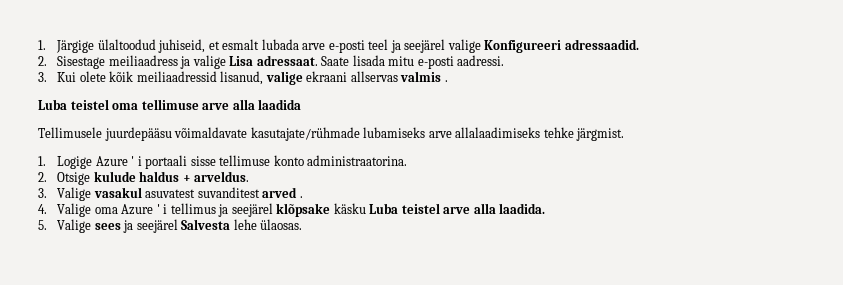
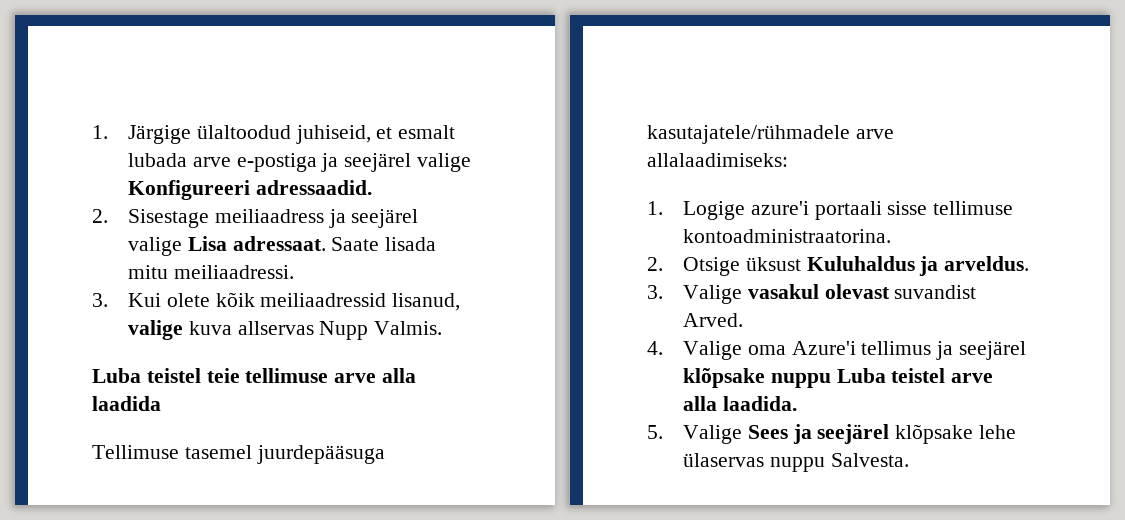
- 1. Järgige ülaltoodud juhiseid, et esmalt lubada arve e-posti teel ja seejärel valige Konfigureeri adressaadid.
+ 1. Järgige ülaltoodud juhiseid, et esmalt lubada arve e-postiga ja seejärel valige Konfigureeri adressaadid.
- 2. Sisestage meiliaadress ja valige Lisa adressaat.
+ 2. Sisestage meiliaadress ja seejärel valige Lisa adressaat.
- Saate lisada mitu e-posti aadressi.
+ Saate lisada mitu meiliaadressi.
- 3. Kui olete kõik meiliaadressid lisanud, valige ekraani allservas valmis .
- Luba teistel oma tellimuse arve alla laadida
+ 3. Kui olete kõik meiliaadressid lisanud, valige kuva allservas Nupp Valmis.
+ Luba teistel teie tellimuse arve alla laadida
- Tellimusele juurdepääsu võimaldavate kasutajate/rühmade lubamiseks arve allalaadimiseks tehke järgmist.
+ Tellimuse tasemel juurdepääsuga kasutajatele/rühmadele arve allalaadimiseks:
- 1. Logige Azure ' i portaali sisse tellimuse konto administraatorina.
+ 1. Logige azure'i portaali sisse tellimuse kontoadministraatorina.
- 2. Otsige kulude haldus + arveldus.
+ 2. Otsige üksust Kuluhaldus ja arveldus.
- 3. Valige vasakul asuvatest suvanditest arved .
+ 3. Valige vasakul olevast suvandist Arved.
- 4. Valige oma Azure ' i tellimus ja seejärel klõpsake käsku Luba teistel arve alla laadida.
+ 4. Valige oma Azure'i tellimus ja seejärel klõpsake nuppu Luba teistel arve alla laadida.
- 5. Valige sees ja seejärel Salvesta lehe ülaosas.
+ 5. Valige Sees ja seejärel klõpsake lehe ülaservas nuppu Salvesta.

